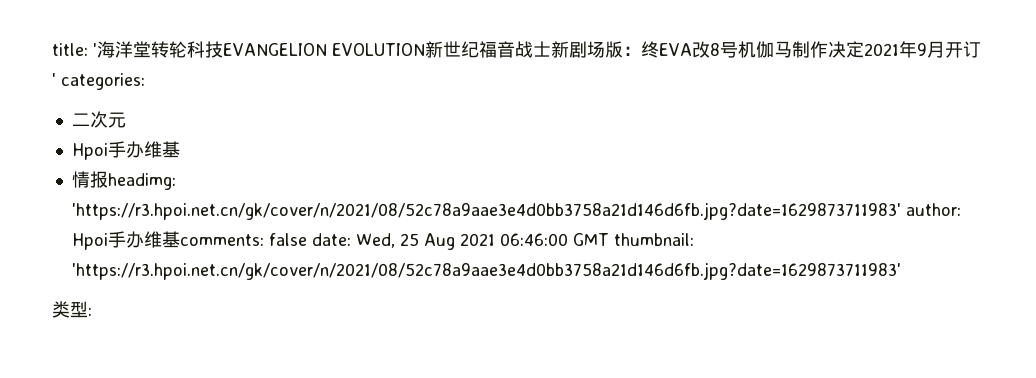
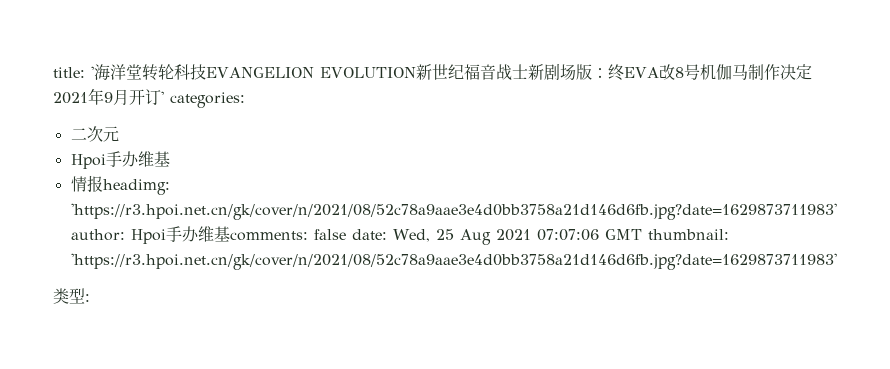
- 情报headimg: 'https://r3.hpoi.net.cn/gk/cover/n/2021/08/52c78a9aae3e4d0bb3758a21d146d6fb.jpg?date=1629873711983' author: Hpoi手办维基comments: false date: Wed, 25 Aug 2021 06:46:00 GMT thumbnail: 'https://r3.hpoi.net.cn/gk/cover/n/2021/08/52c78a9aae3e4d0bb3758a21d146d6fb.jpg?date=1629873711983'
+ 情报headimg: 'https://r3.hpoi.net.cn/gk/cover/n/2021/08/52c78a9aae3e4d0bb3758a21d146d6fb.jpg?date=1629873711983' author: Hpoi手办维基comments: false date: Wed, 25 Aug 2021 07:07:06 GMT thumbnail: 'https://r3.hpoi.net.cn/gk/cover/n/2021/08/52c78a9aae3e4d0bb3758a21d146d6fb.jpg?date=1629873711983'

